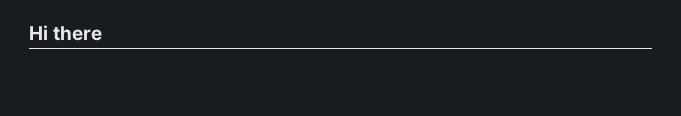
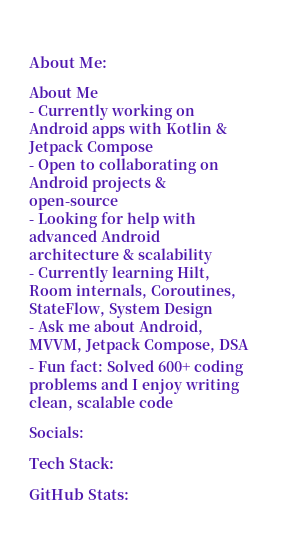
- Hi there
+ About Me:
+ About Me
+ - Currently working on Android apps with Kotlin & Jetpack Compose
+ - Open to collaborating on Android projects & open-source
+ - Looking for help with advanced Android architecture & scalability
+ - Currently learning Hilt, Room internals, Coroutines, StateFlow, System Design
+ - Ask me about Android, MVVM, Jetpack Compose, DSA
+ - Fun fact: Solved 600+ coding problems and I enjoy writing clean, scalable code
+ Socials:
+ Tech Stack:
+ GitHub Stats:

